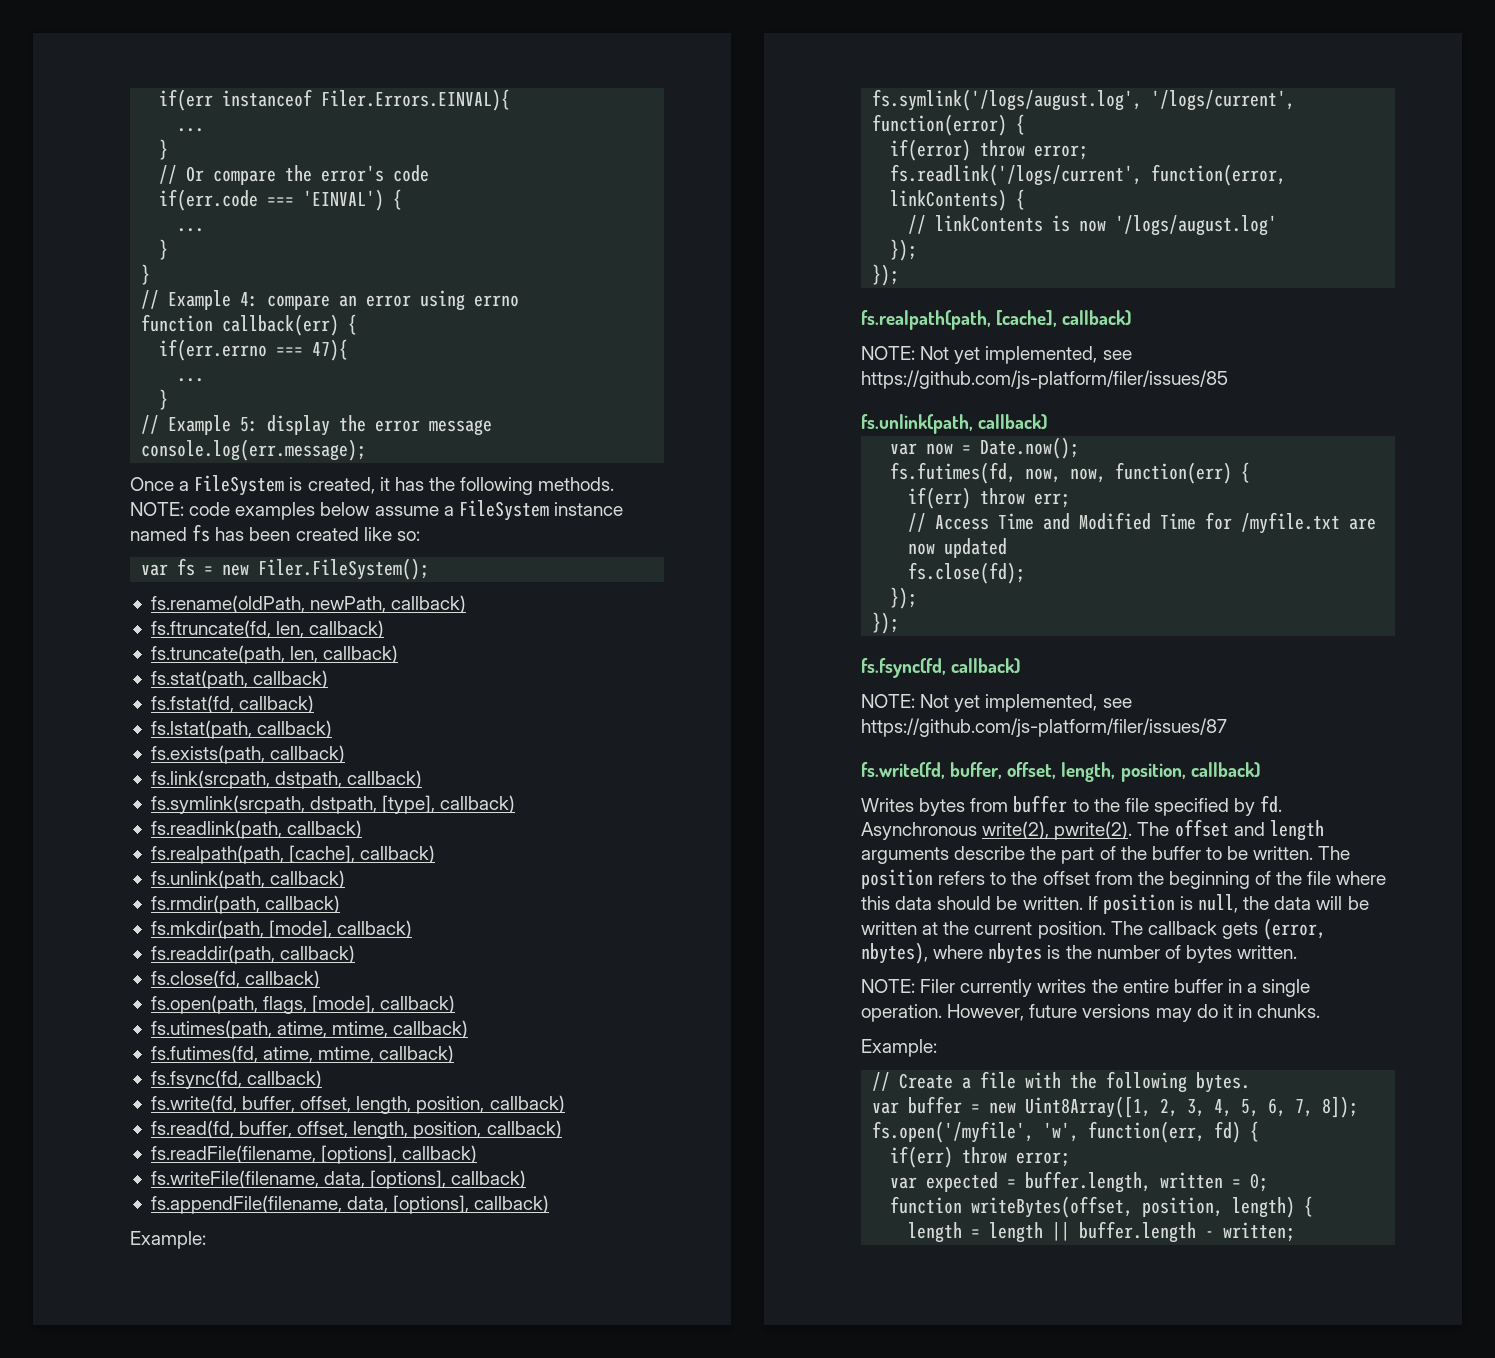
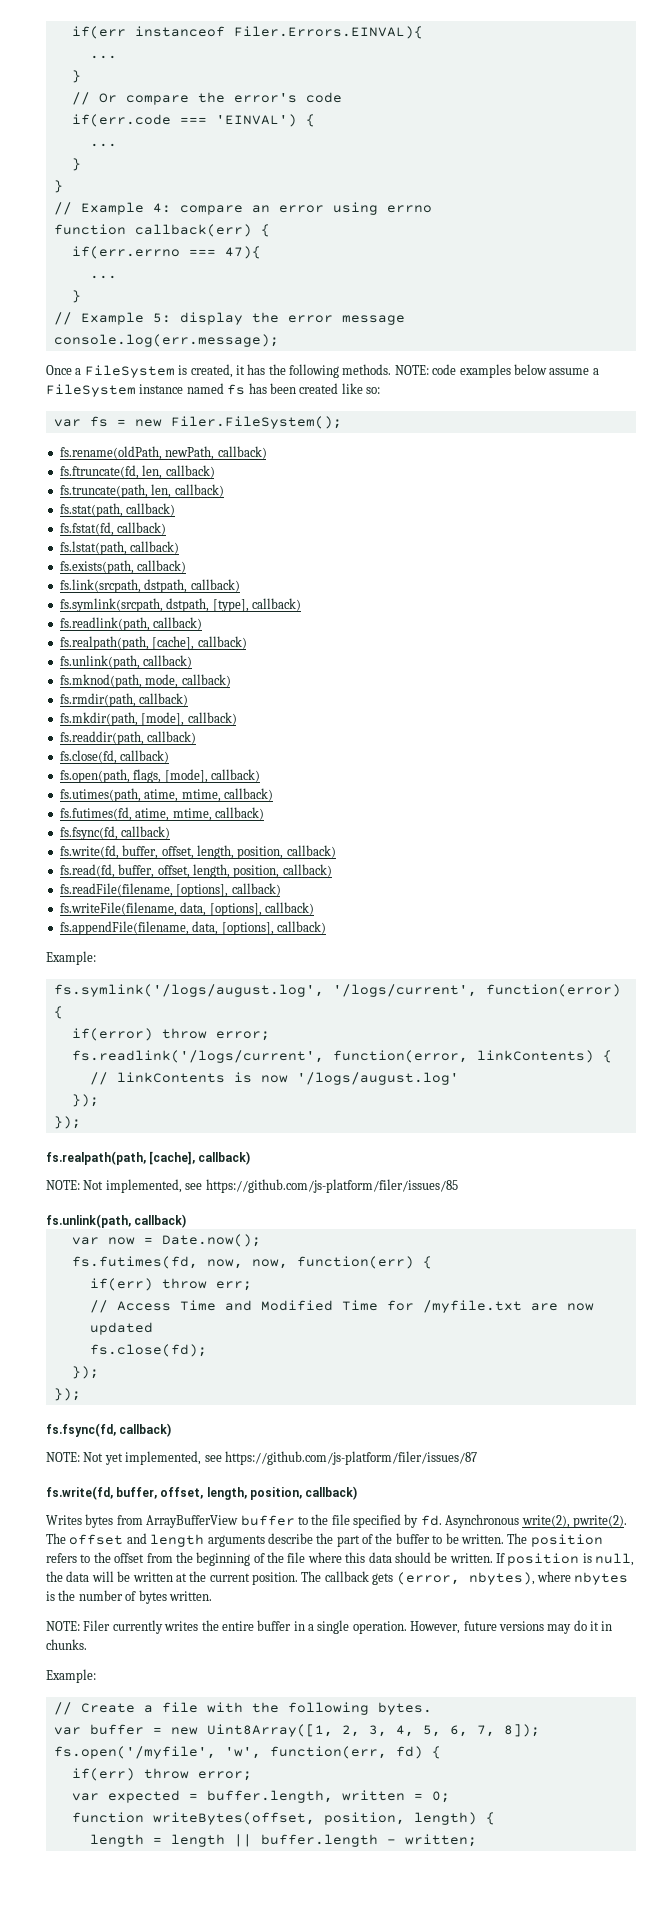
+ fs.mknod(path, mode, callback)
- NOTE: Not yet implemented, see https://github.com/js-platform/filer/issues/85
+ NOTE: Not implemented, see https://github.com/js-platform/filer/issues/85
- Writes bytes from buffer to the file specified by fd.
+ Writes bytes from ArrayBufferView buffer to the file specified by fd.

